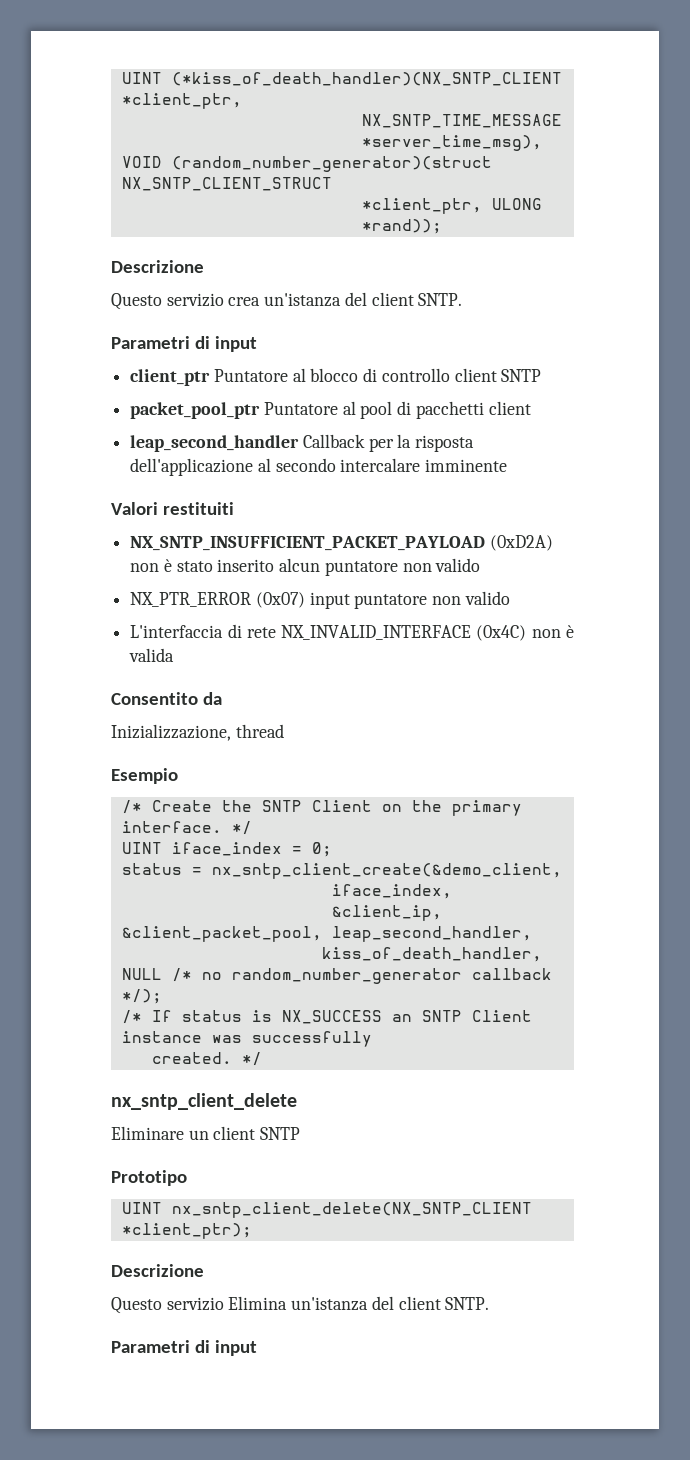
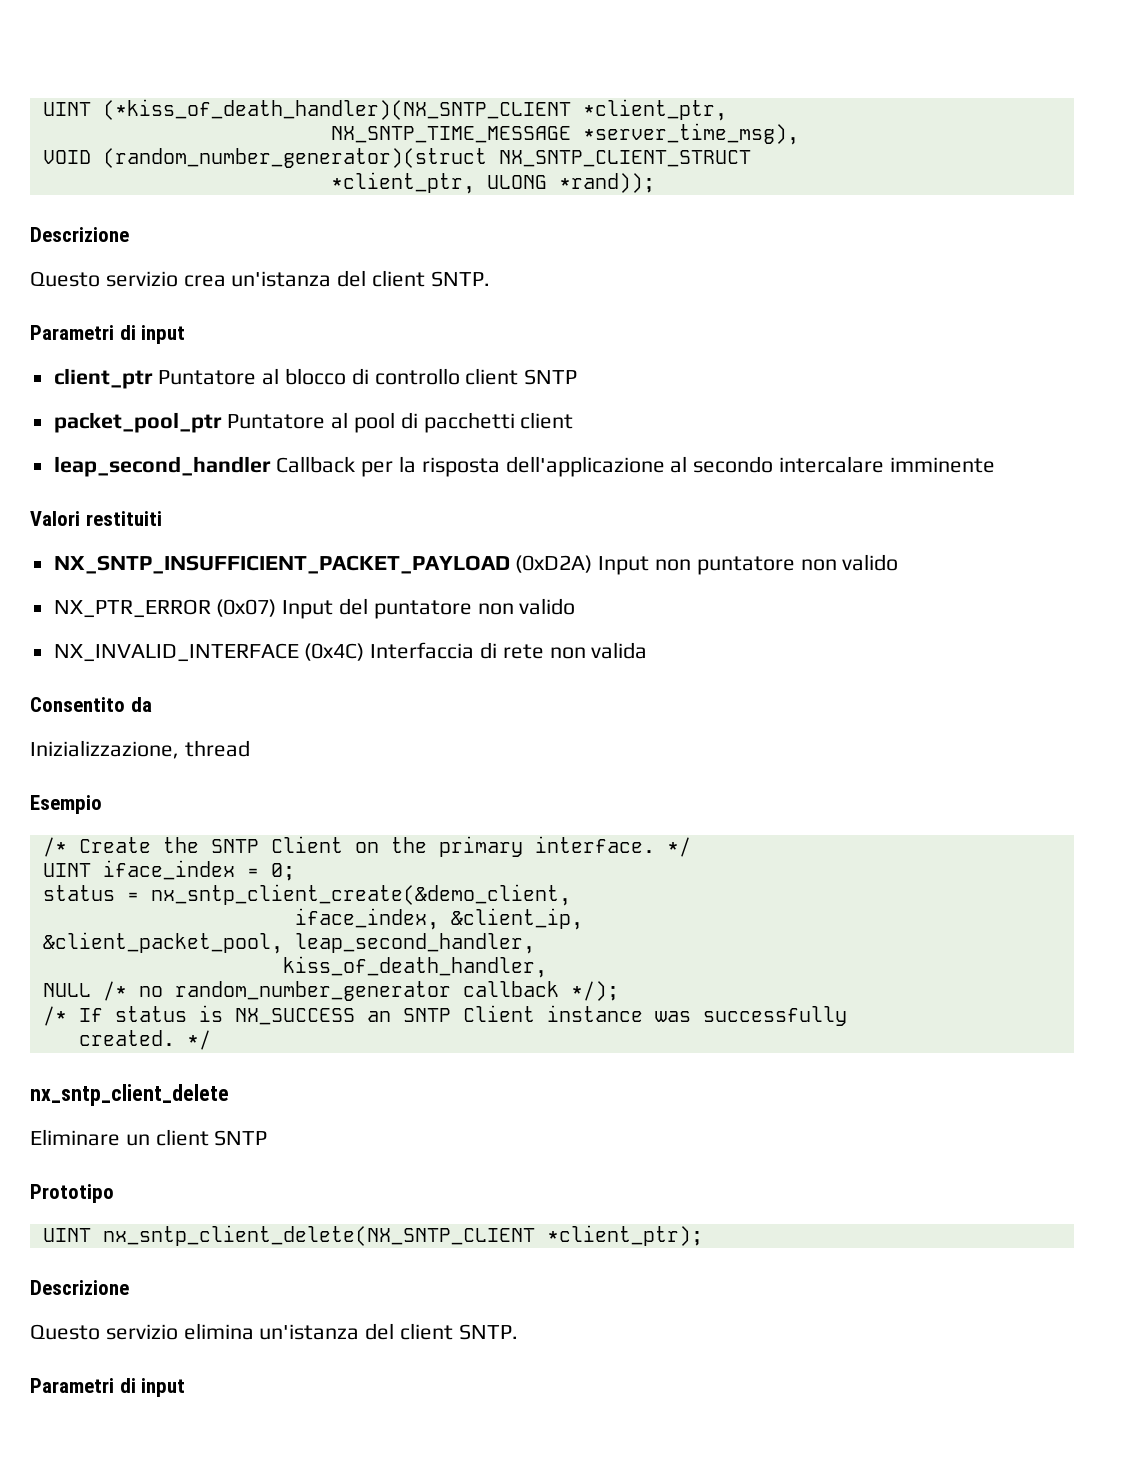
- NX_SNTP_INSUFFICIENT_PACKET_PAYLOAD (0xD2A) non è stato inserito alcun puntatore non valido
+ NX_SNTP_INSUFFICIENT_PACKET_PAYLOAD (0xD2A) Input non puntatore non valido
- NX_PTR_ERROR (0x07) input puntatore non valido
- L'interfaccia di rete NX_INVALID_INTERFACE (0x4C) non è valida
+ NX_PTR_ERROR (0x07) Input del puntatore non valido
+ NX_INVALID_INTERFACE (0x4C) Interfaccia di rete non valida
- Questo servizio Elimina un'istanza del client SNTP.
+ Questo servizio elimina un'istanza del client SNTP.

